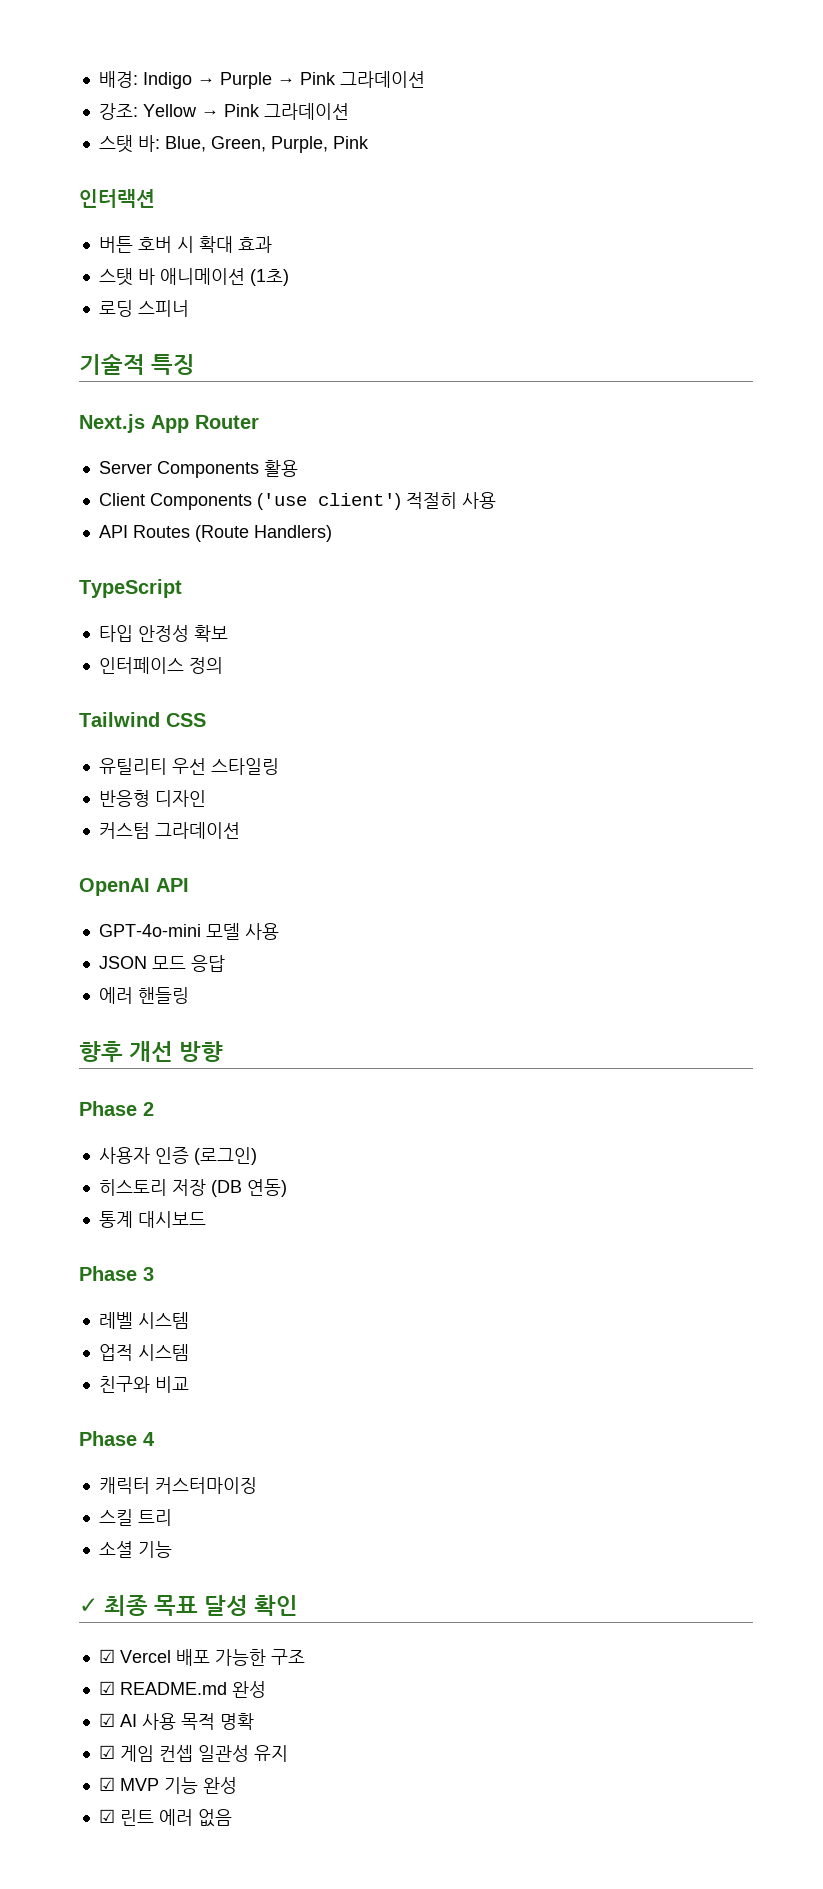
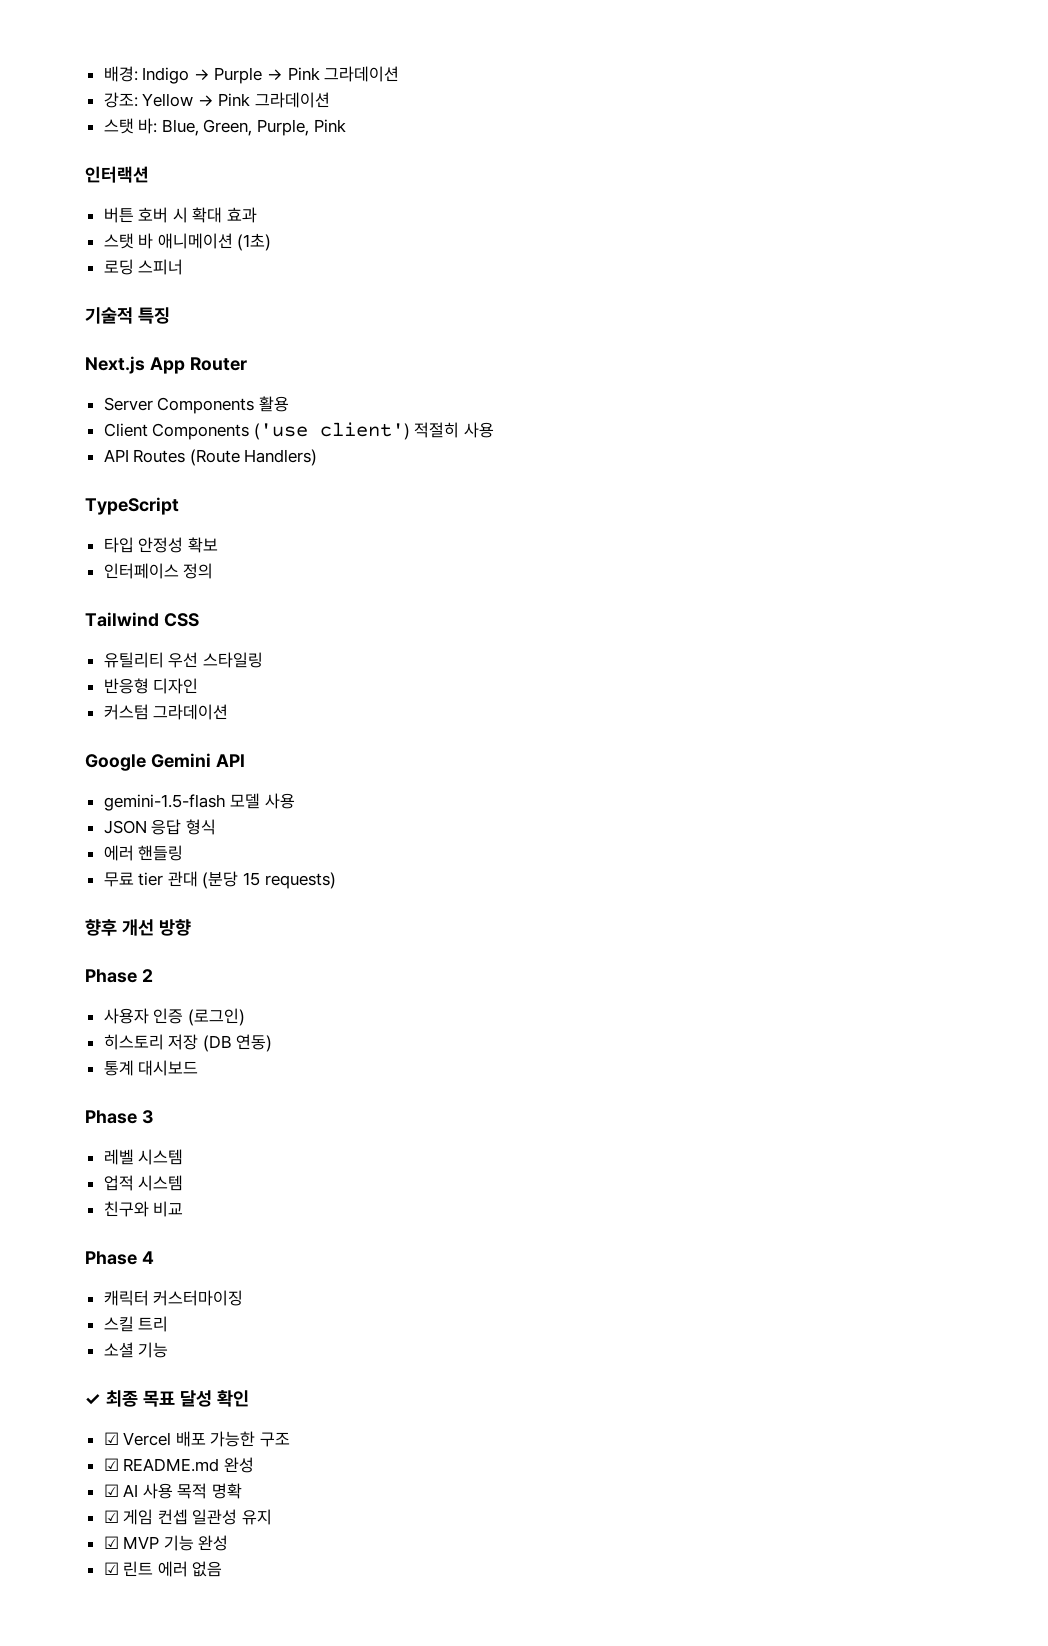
- OpenAI API
+ Google Gemini API
- GPT-4o-mini 모델 사용
+ gemini-1.5-flash 모델 사용
- JSON 모드 응답
+ JSON 응답 형식
+ 무료 tier 관대 (분당 15 requests)

